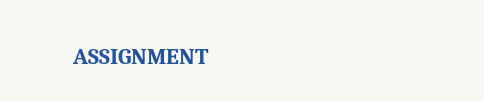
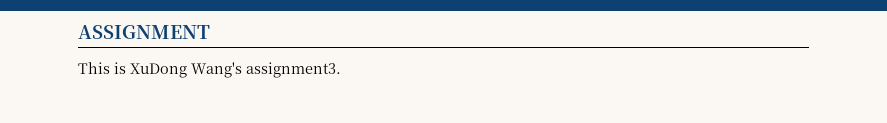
+ This is XuDong Wang's assignment3.

